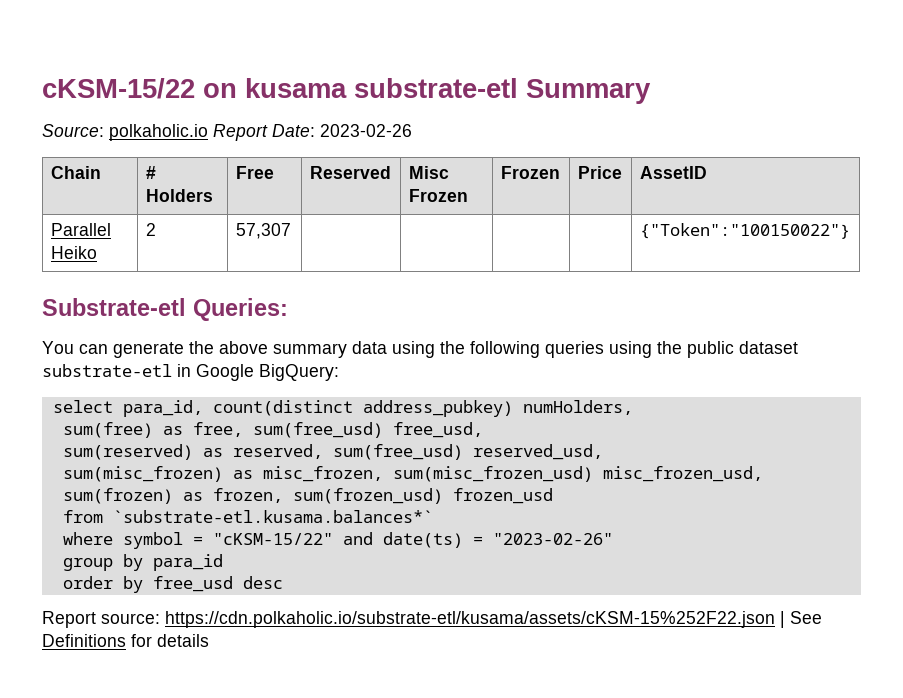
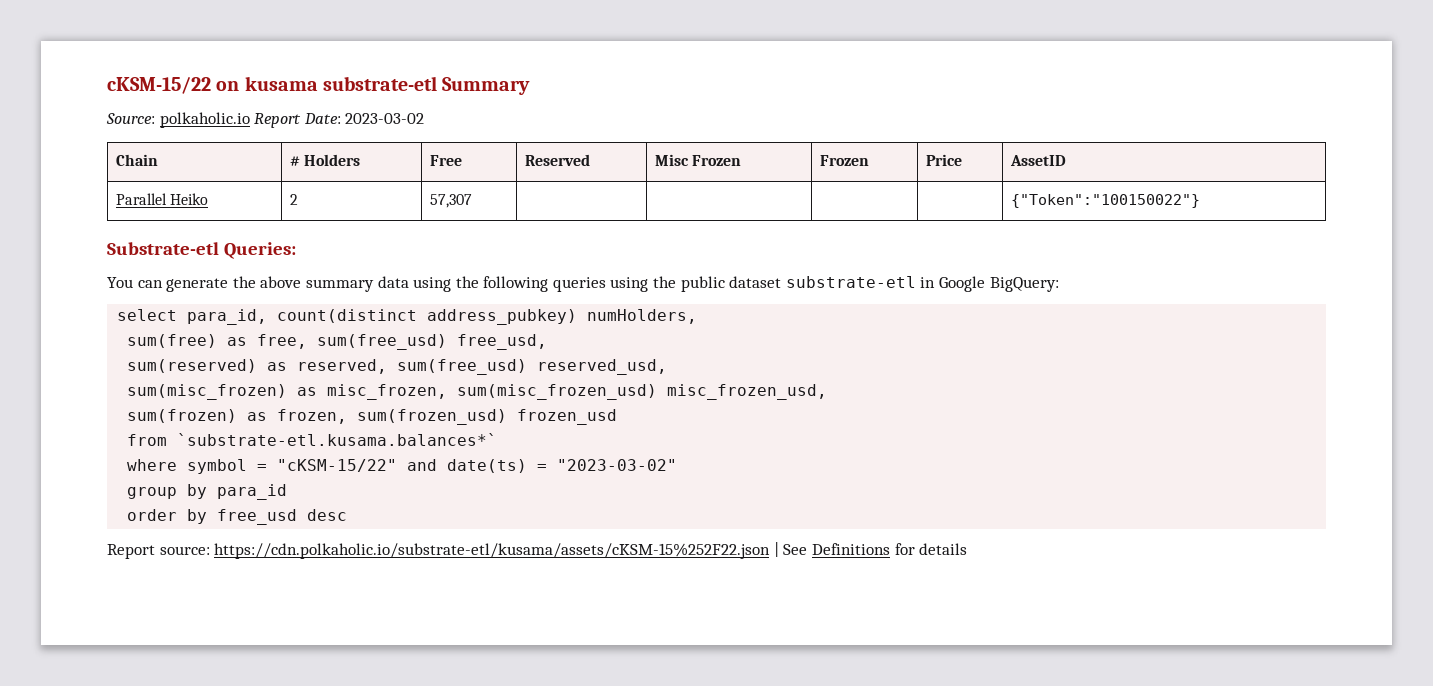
- Source: polkaholic.io Report Date: 2023-02-26
+ Source: polkaholic.io Report Date: 2023-03-02
- where symbol = "cKSM-15/22" and date(ts) = "2023-02-26"
+ where symbol = "cKSM-15/22" and date(ts) = "2023-03-02"

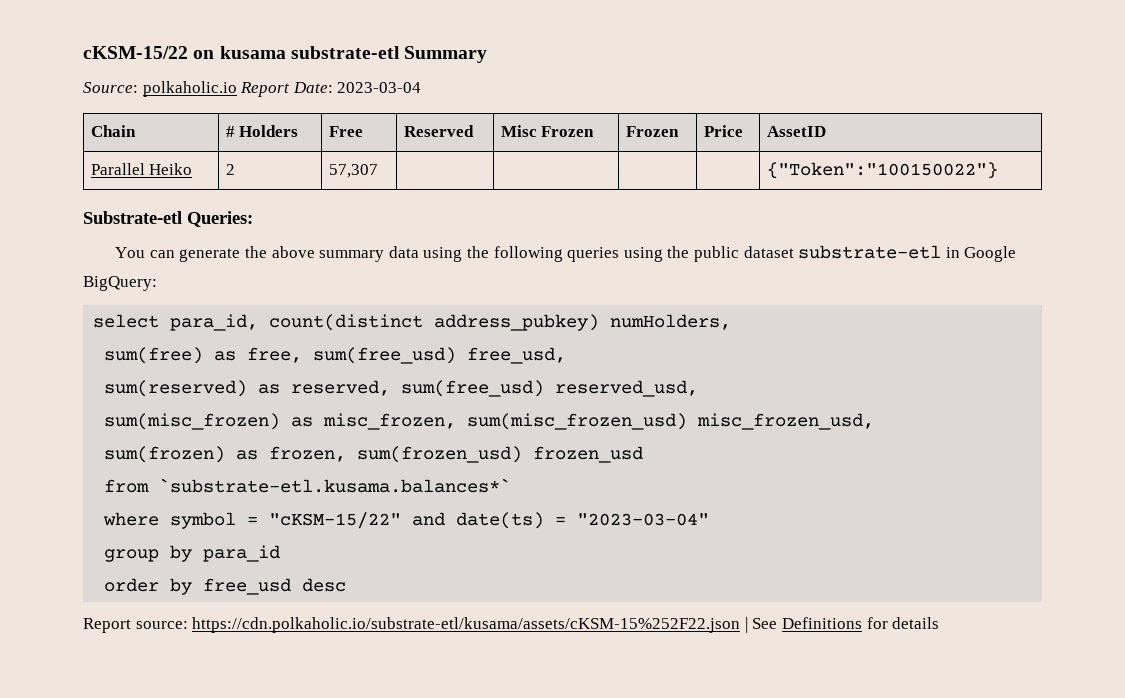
- Source: polkaholic.io Report Date: 2023-03-02
+ Source: polkaholic.io Report Date: 2023-03-04
- where symbol = "cKSM-15/22" and date(ts) = "2023-03-02"
+ where symbol = "cKSM-15/22" and date(ts) = "2023-03-04"

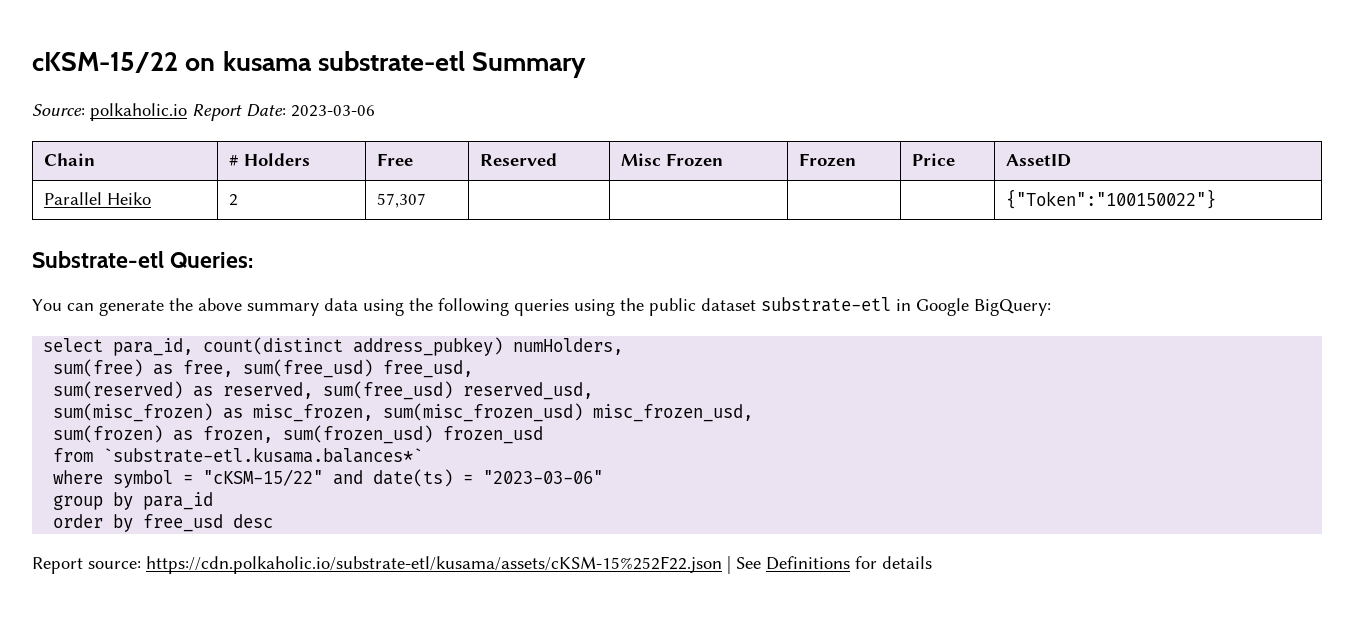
- Source: polkaholic.io Report Date: 2023-03-04
+ Source: polkaholic.io Report Date: 2023-03-06
- where symbol = "cKSM-15/22" and date(ts) = "2023-03-04"
+ where symbol = "cKSM-15/22" and date(ts) = "2023-03-06"

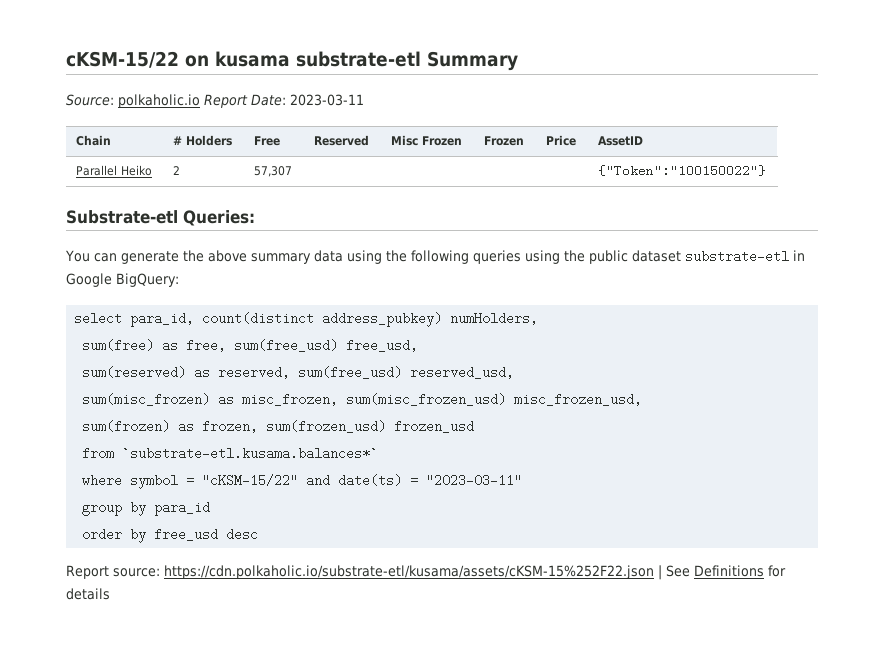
- Source: polkaholic.io Report Date: 2023-03-06
+ Source: polkaholic.io Report Date: 2023-03-11
- where symbol = "cKSM-15/22" and date(ts) = "2023-03-06"
+ where symbol = "cKSM-15/22" and date(ts) = "2023-03-11"

